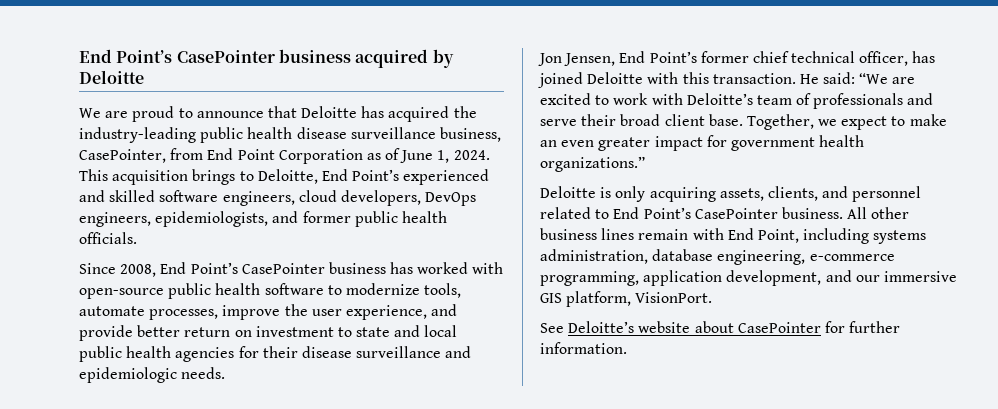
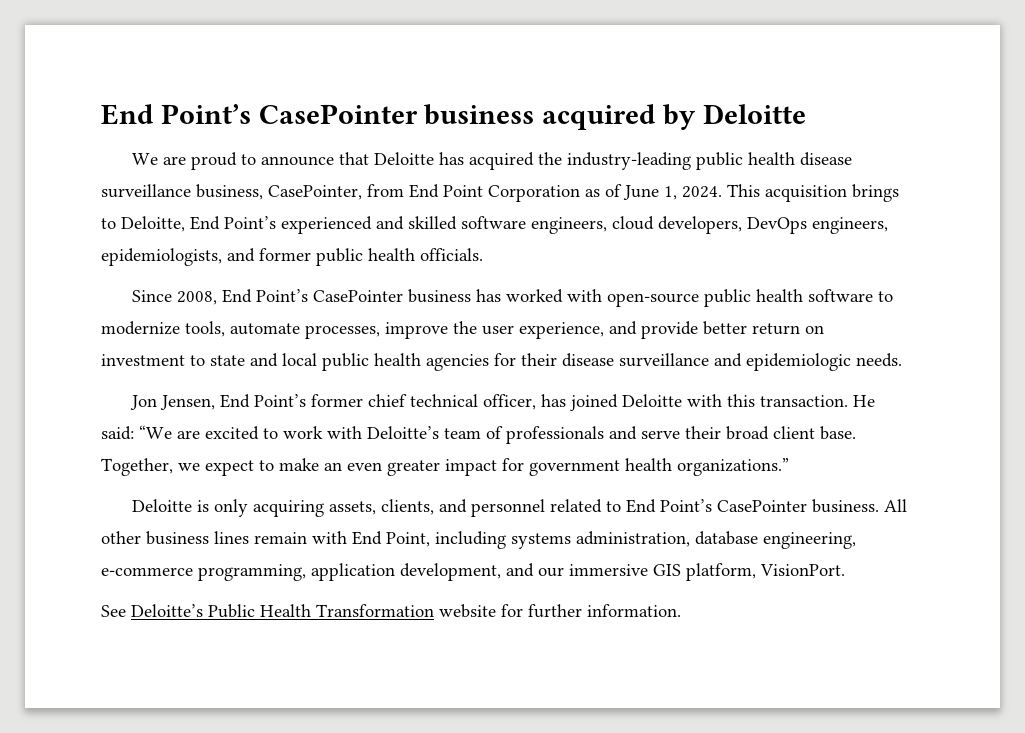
- See Deloitte’s website about CasePointer for further information.
+ See Deloitte’s Public Health Transformation website for further information.

